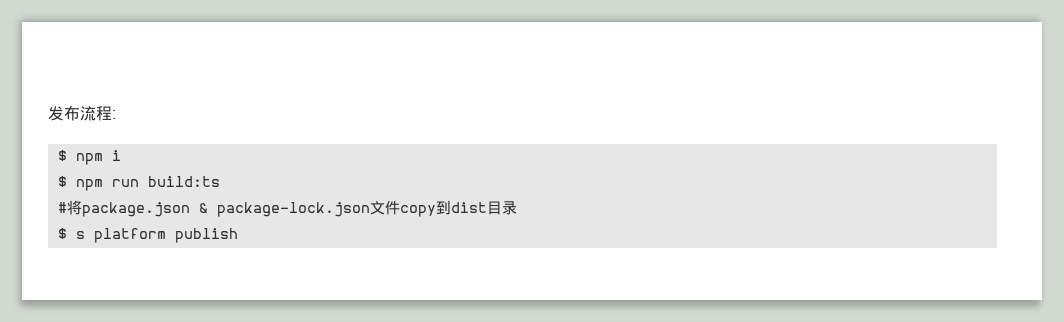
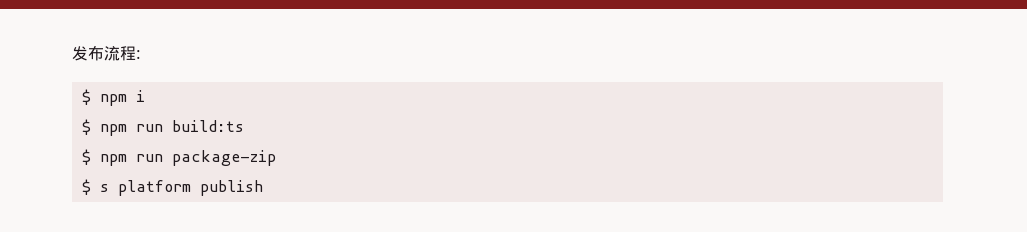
- #将package.json & package-lock.json文件copy到dist目录
+ $ npm run package-zip

